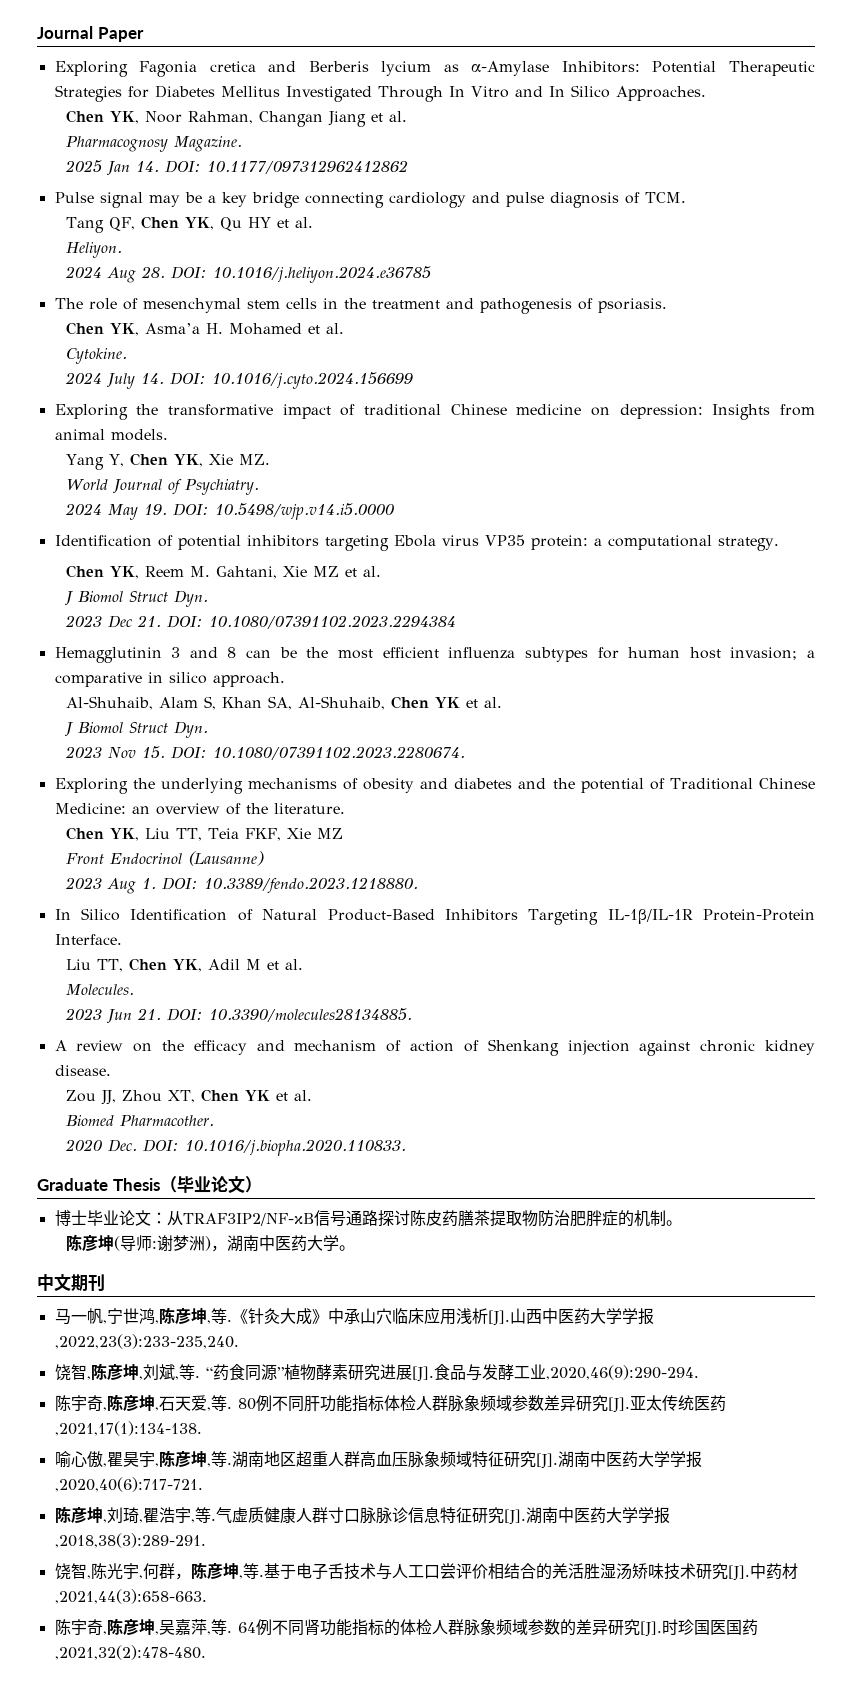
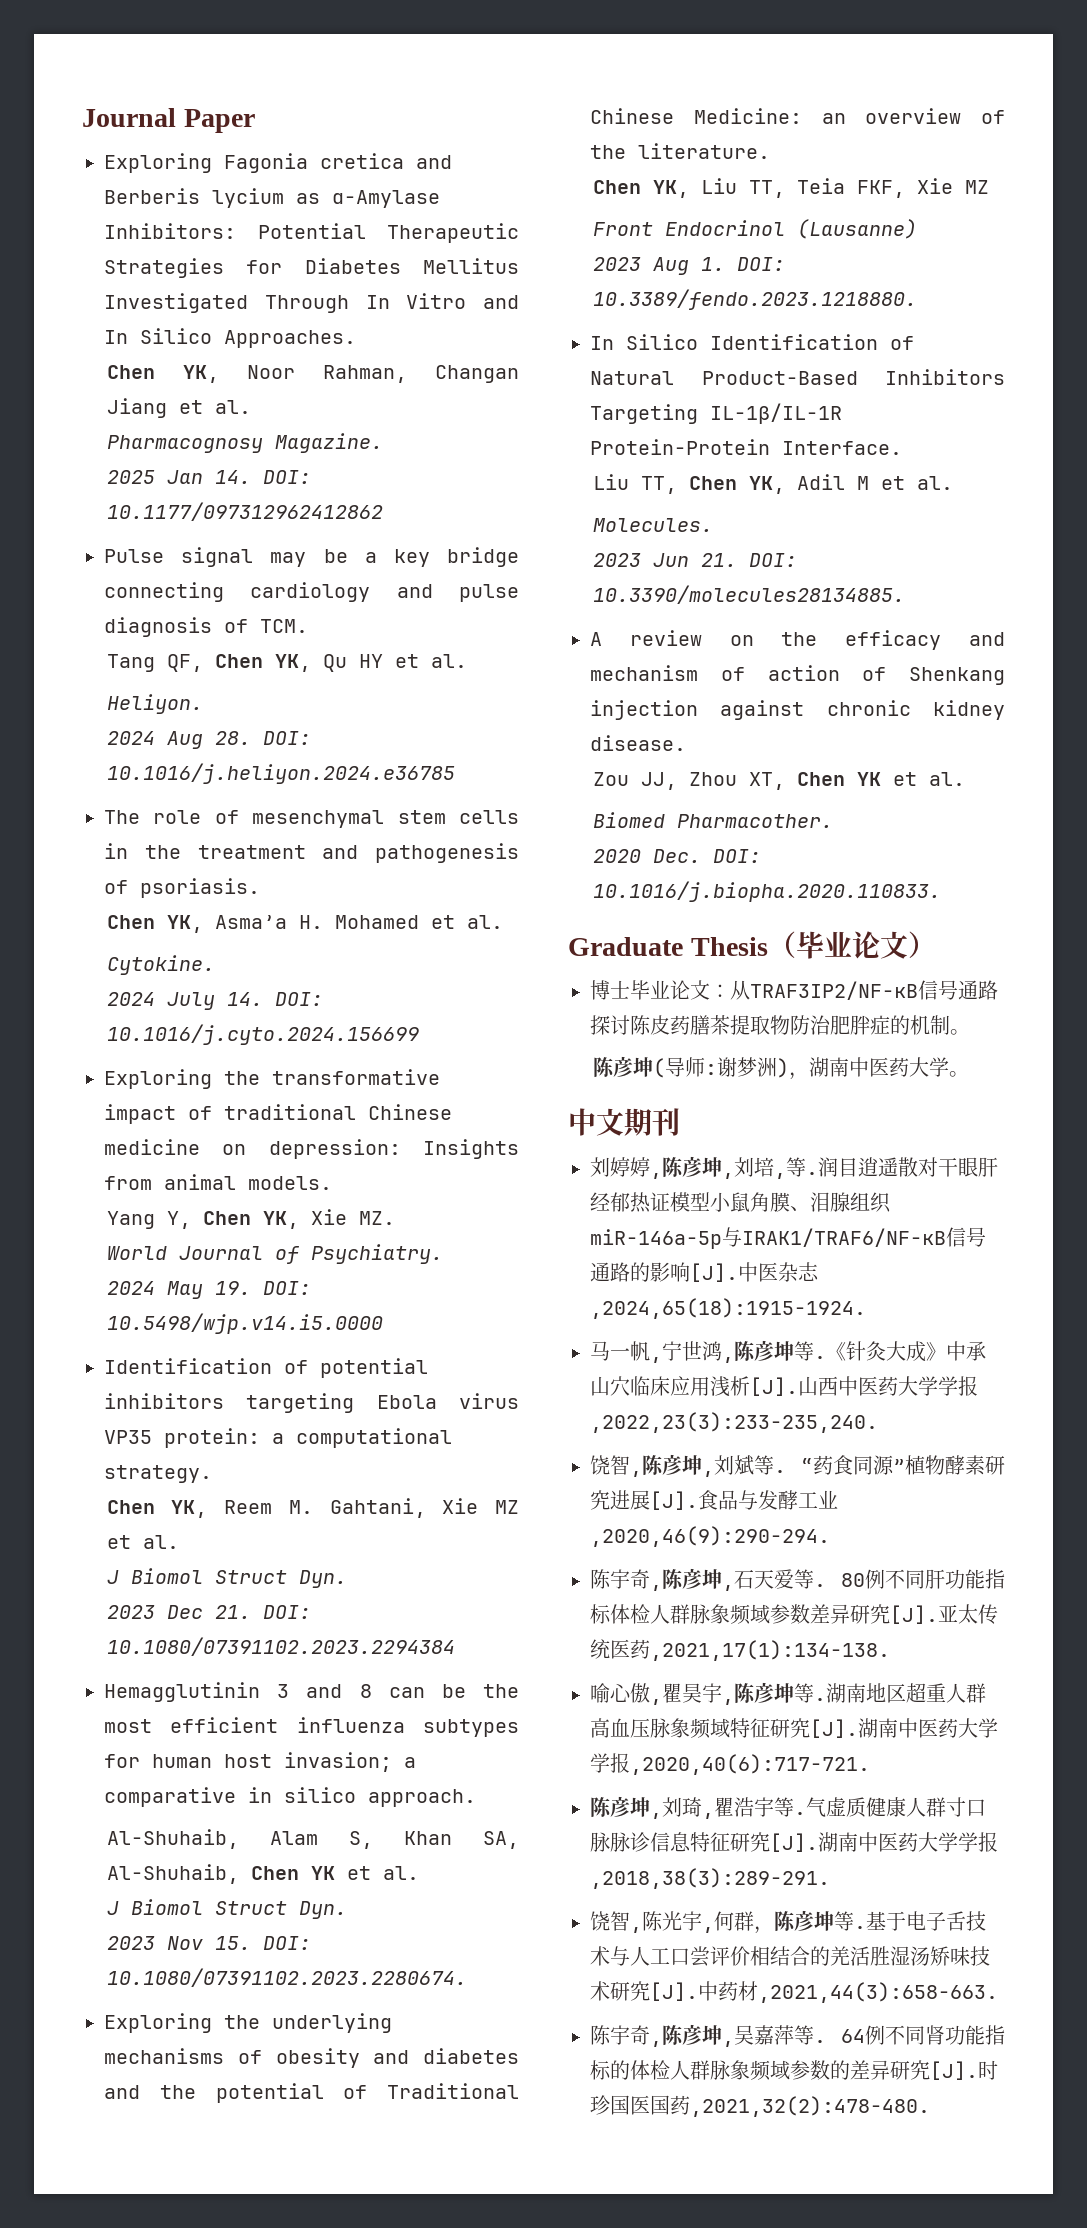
+ 刘婷婷,陈彦坤,刘培,等.润目逍遥散对干眼肝经郁热证模型小鼠角膜、泪腺组织miR-146a-5p与IRAK1/TRAF6/NF-κB信号通路的影响[J].中医杂志,2024,65(18):1915-1924.
- 马一帆,宁世鸿,陈彦坤,等.
+ 马一帆,宁世鸿,陈彦坤等.
- 饶智,陈彦坤,刘斌,等.
+ 饶智,陈彦坤,刘斌等.
- 陈宇奇,陈彦坤,石天爱,等.
+ 陈宇奇,陈彦坤,石天爱等.
- 喻心傲,瞿昊宇,陈彦坤,等.
+ 喻心傲,瞿昊宇,陈彦坤等.
- 陈彦坤,刘琦,瞿浩宇,等.
+ 陈彦坤,刘琦,瞿浩宇等.
- 饶智,陈光宇,何群，陈彦坤,等.
+ 饶智,陈光宇,何群，陈彦坤等.
- 陈宇奇,陈彦坤,吴嘉萍,等.
+ 陈宇奇,陈彦坤,吴嘉萍等.

